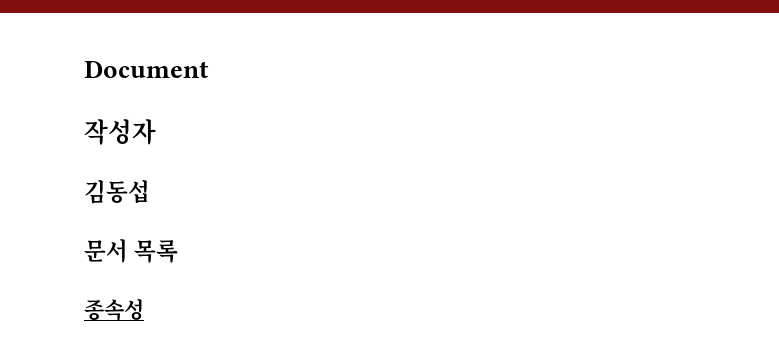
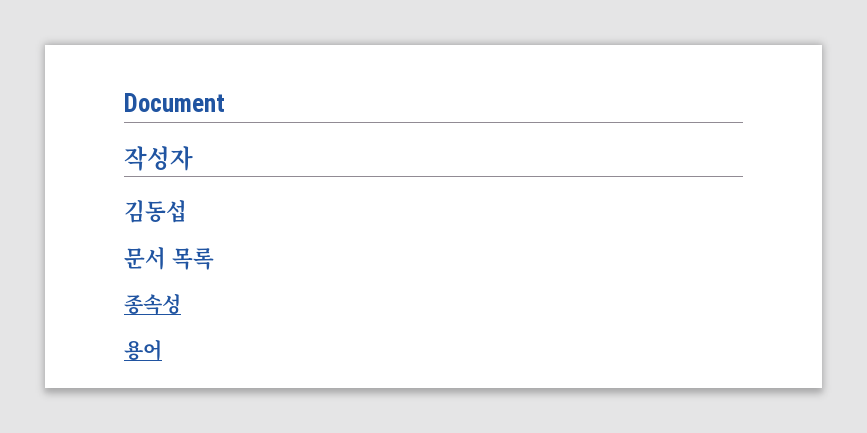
+ 용어

